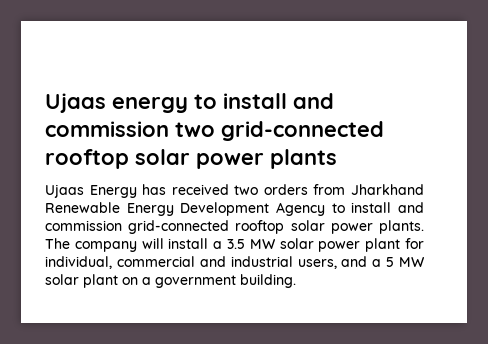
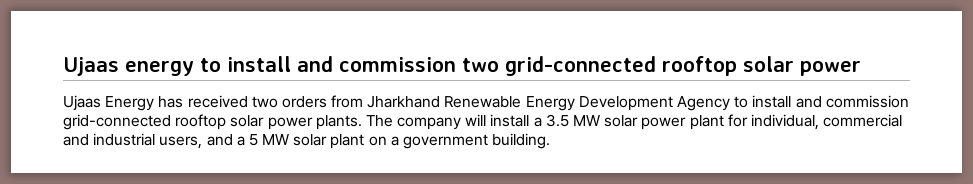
- Ujaas energy to install and commission two grid-connected rooftop solar power plants
+ Ujaas energy to install and commission two grid-connected rooftop solar power

